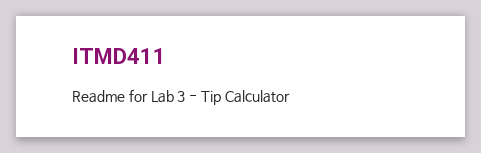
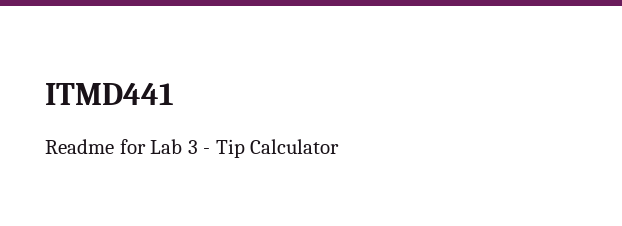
- ITMD411
+ ITMD441

